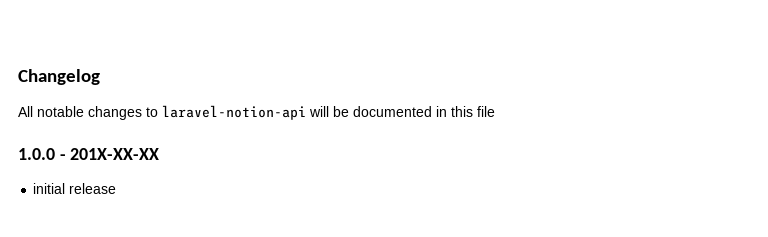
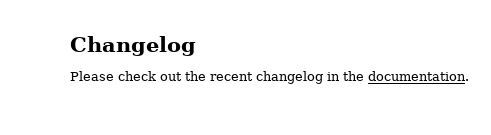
- All notable changes to laravel-notion-api will be documented in this file
- 1.0.0 - 201X-XX-XX
- initial release
+ Please check out the recent changelog in the documentation.

